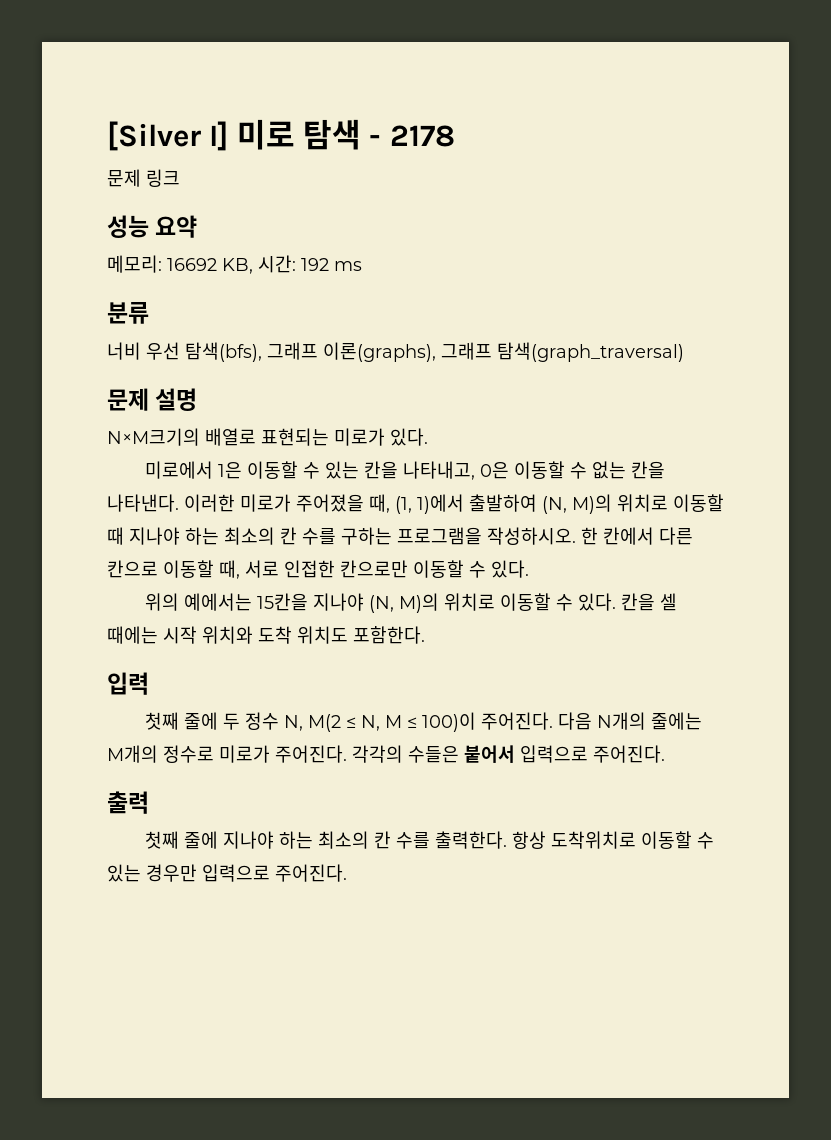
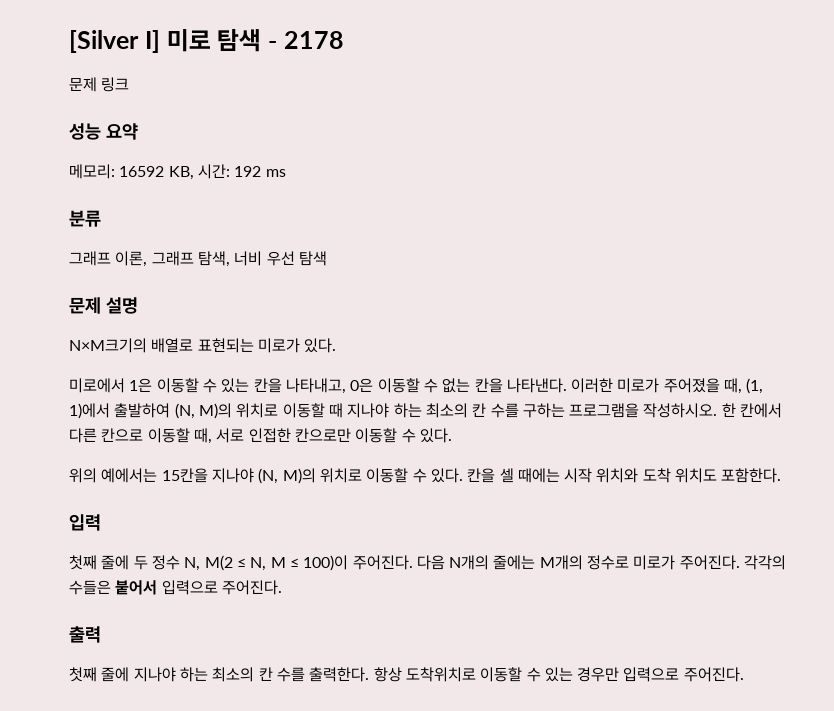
- 메모리: 16692 KB, 시간: 192 ms
+ 메모리: 16592 KB, 시간: 192 ms
- 너비 우선 탐색(bfs), 그래프 이론(graphs), 그래프 탐색(graph_traversal)
+ 그래프 이론, 그래프 탐색, 너비 우선 탐색

